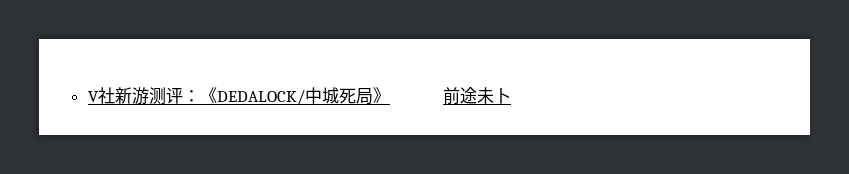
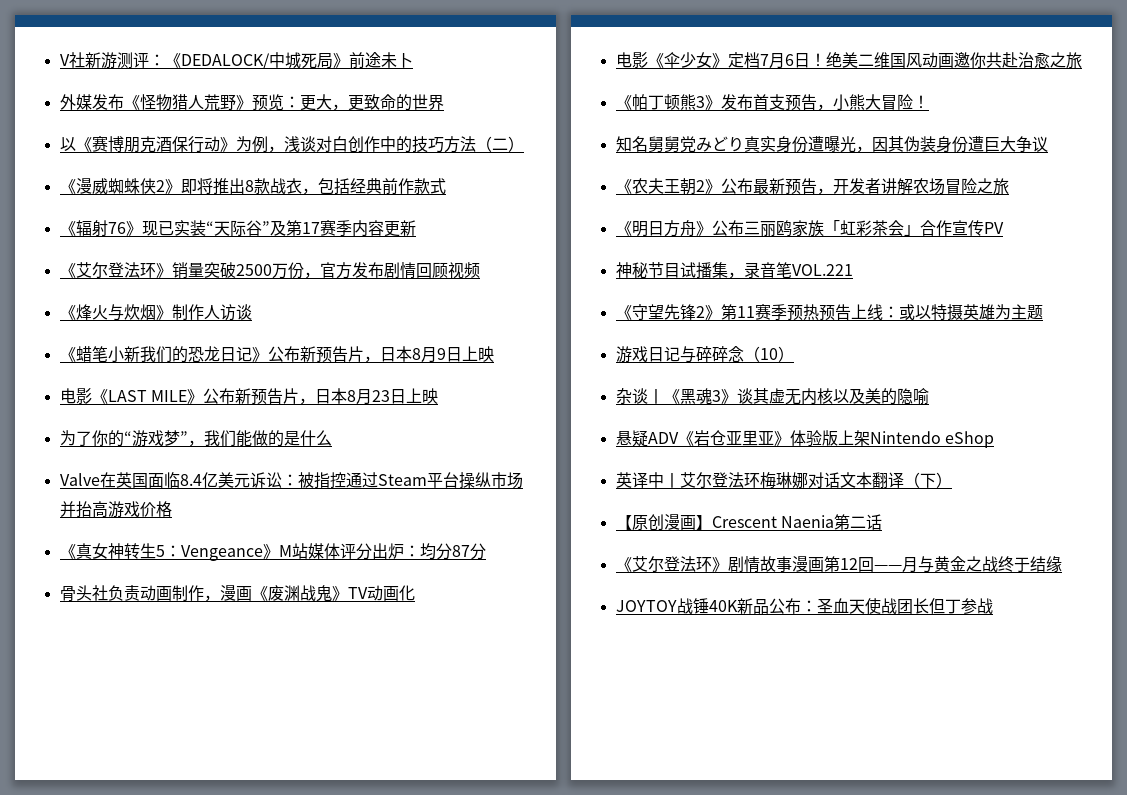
+ 外媒发布《怪物猎人荒野》预览：更大，更致命的世界
+ 以《赛博朋克酒保行动》为例，浅谈对白创作中的技巧方法（二）
+ 《漫威蜘蛛侠2》即将推出8款战衣，包括经典前作款式
+ 《辐射76》现已实装“天际谷”及第17赛季内容更新
+ 《艾尔登法环》销量突破2500万份，官方发布剧情回顾视频
+ 《烽火与炊烟》制作人访谈
+ 《蜡笔小新我们的恐龙日记》公布新预告片，日本8月9日上映
+ 电影《LAST MILE》公布新预告片，日本8月23日上映
+ 为了你的“游戏梦”，我们能做的是什么
+ Valve在英国面临8.4亿美元诉讼：被指控通过Steam平台操纵市场并抬高游戏价格
+ 《真女神转生5：Vengeance》M站媒体评分出炉：均分87分
+ 骨头社负责动画制作，漫画《废渊战鬼》TV动画化
+ 电影《伞少女》定档7月6日！绝美二维国风动画邀你共赴治愈之旅
+ 《帕丁顿熊3》发布首支预告，小熊大冒险！
+ 知名舅舅党みどり真实身份遭曝光，因其伪装身份遭巨大争议
+ 《农夫王朝2》公布最新预告，开发者讲解农场冒险之旅
+ 《明日方舟》公布三丽鸥家族「虹彩茶会」合作宣传PV
+ 神秘节目试播集，录音笔VOL.221
+ 《守望先锋2》第11赛季预热预告上线：或以特摄英雄为主题
+ 游戏日记与碎碎念（10）
+ 杂谈丨《黑魂3》谈其虚无内核以及美的隐喻
+ 悬疑ADV《岩仓亚里亚》体验版上架Nintendo eShop
+ 英译中丨艾尔登法环梅琳娜对话文本翻译（下）
+ 【原创漫画】Crescent Naenia第二话
+ 《艾尔登法环》剧情故事漫画第12回——月与黄金之战终于结缘
+ JOYTOY战锤40K新品公布：圣血天使战团长但丁参战

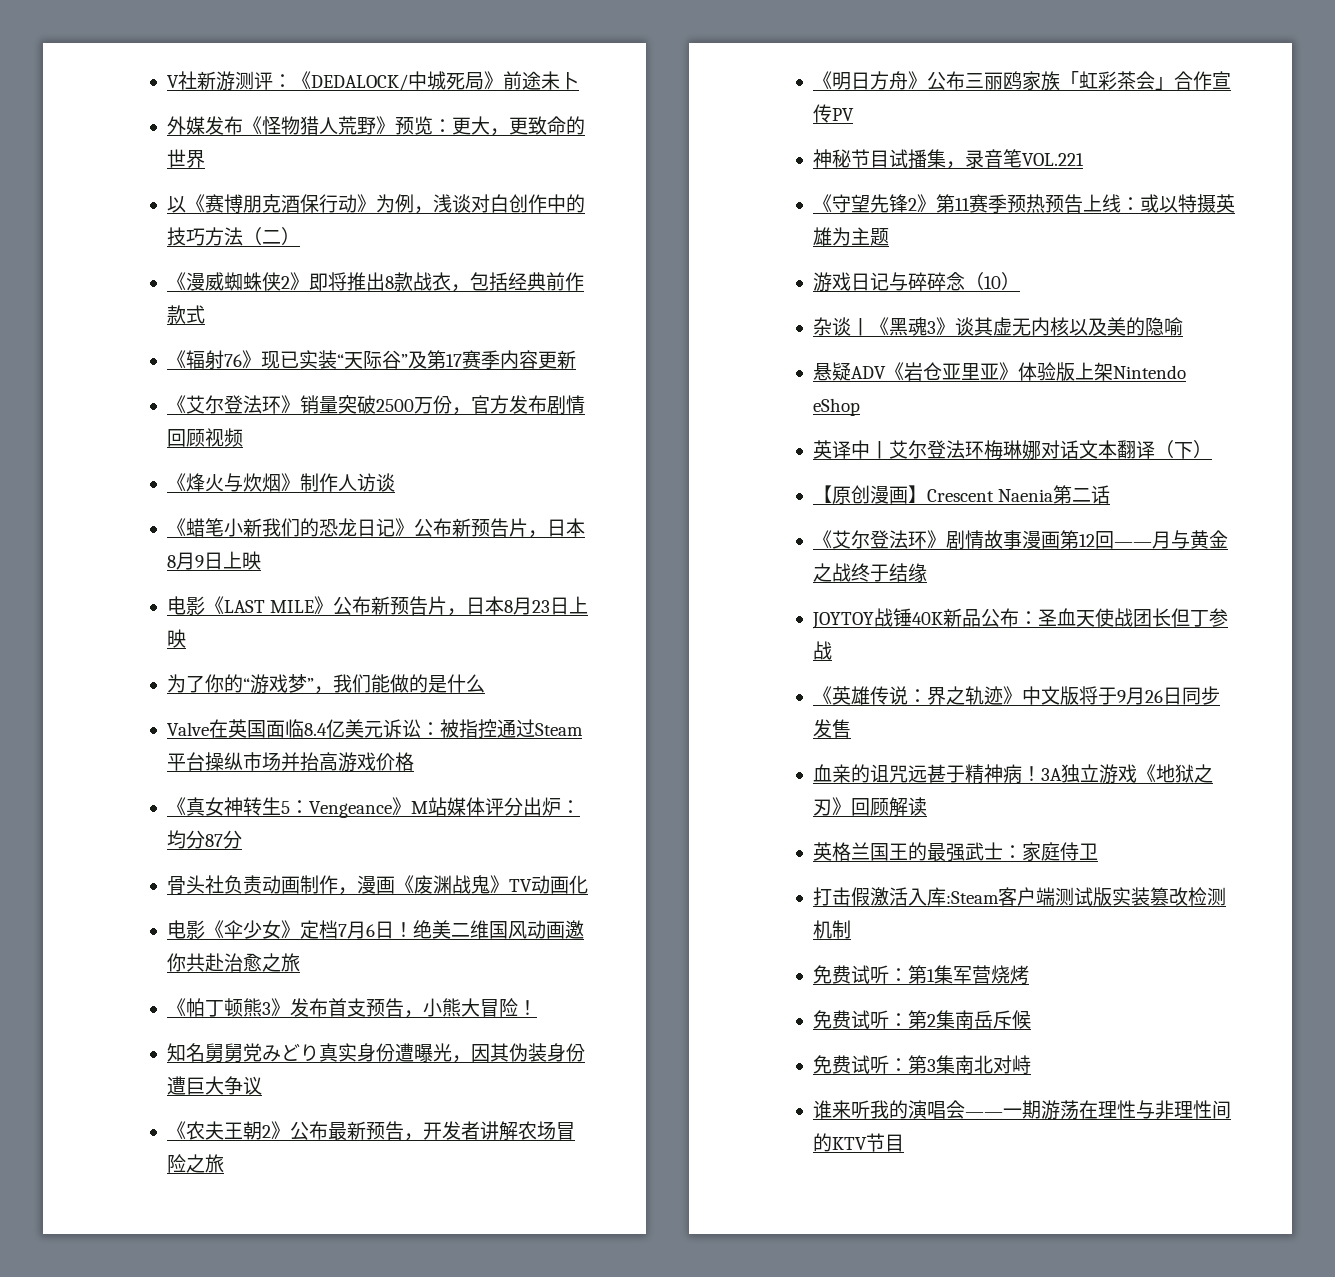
+ 《英雄传说：界之轨迹》中文版将于9月26日同步发售
+ 血亲的诅咒远甚于精神病！3A独立游戏《地狱之刃》回顾解读
+ 英格兰国王的最强武士：家庭侍卫
+ 打击假激活入库:Steam客户端测试版实装篡改检测机制
+ 免费试听：第1集军营烧烤
+ 免费试听：第2集南岳斥候
+ 免费试听：第3集南北对峙
+ 谁来听我的演唱会——一期游荡在理性与非理性间的KTV节目

